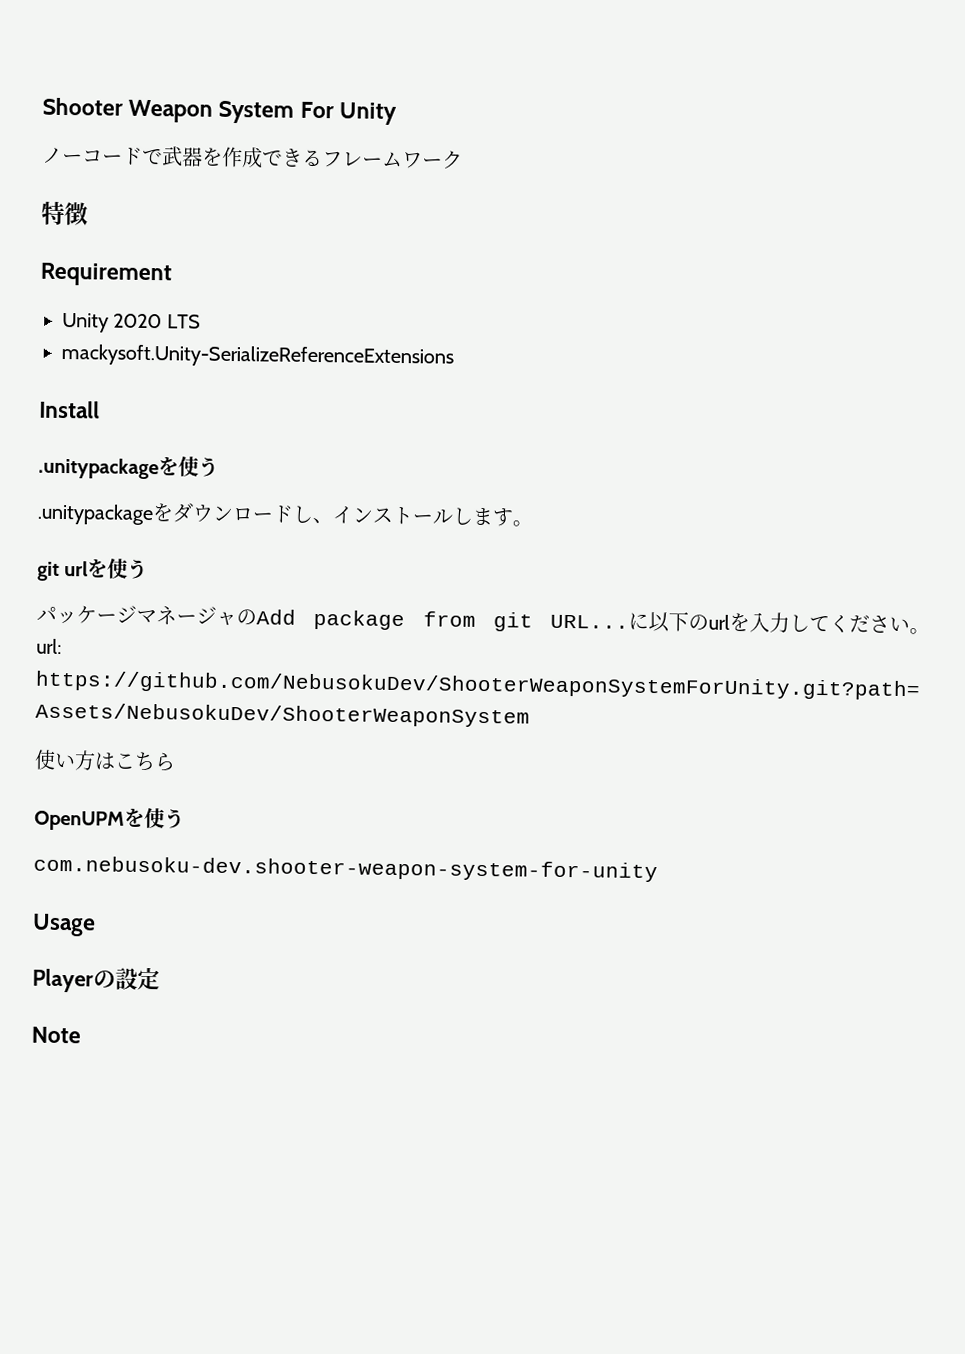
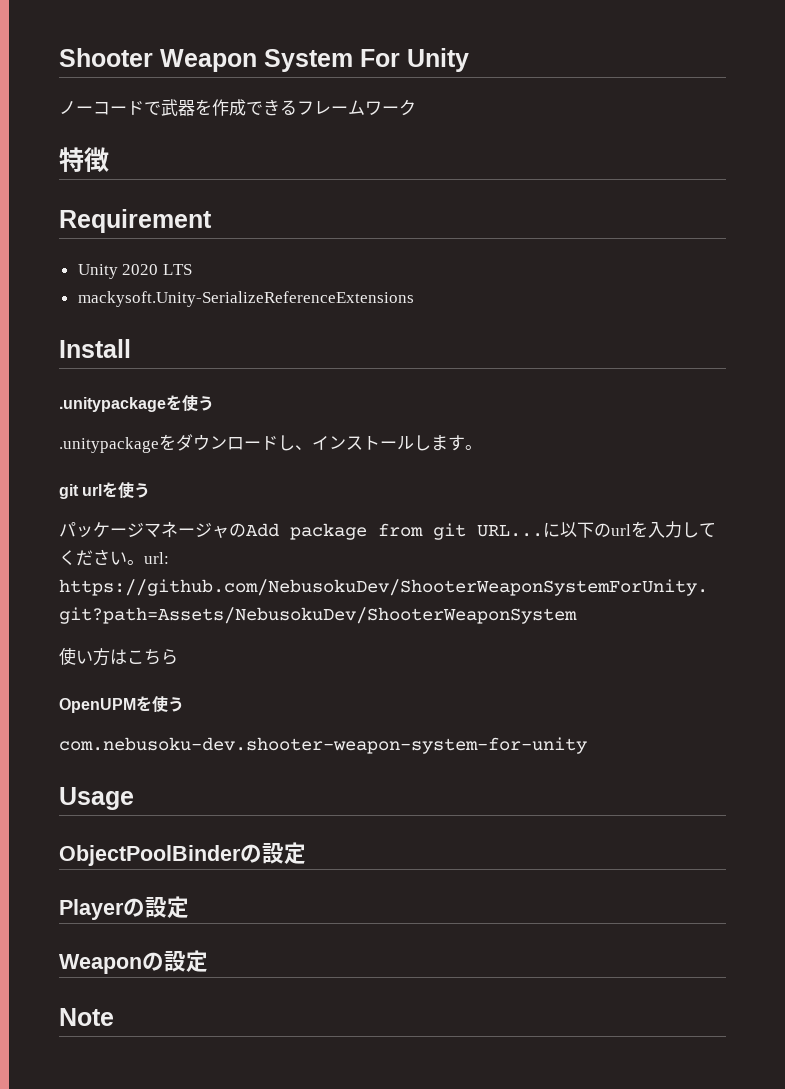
+ ObjectPoolBinderの設定
+ Weaponの設定

